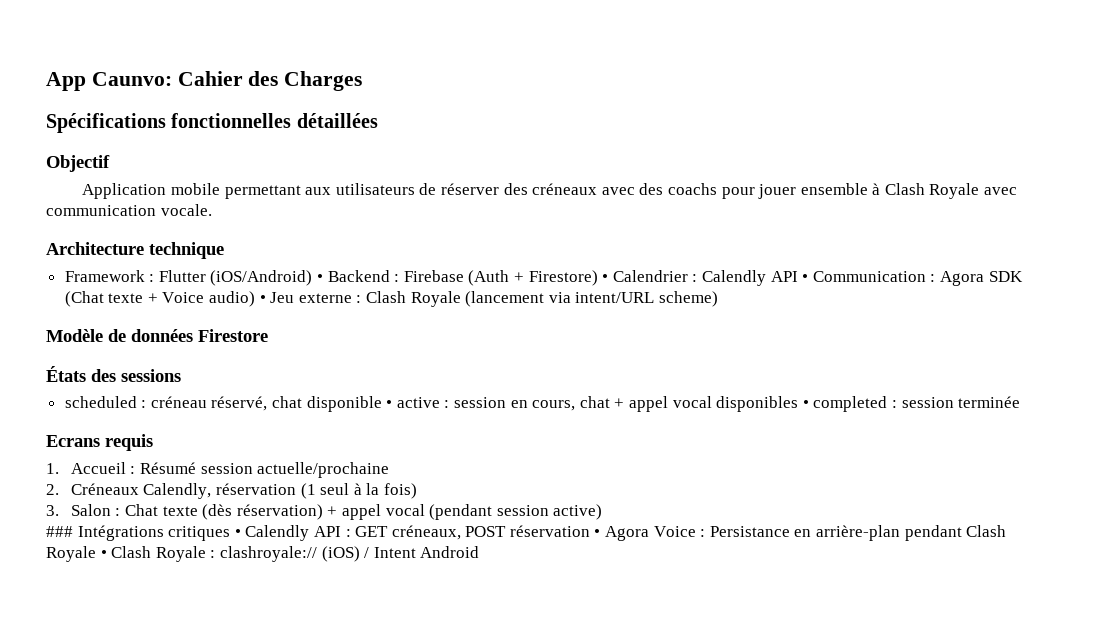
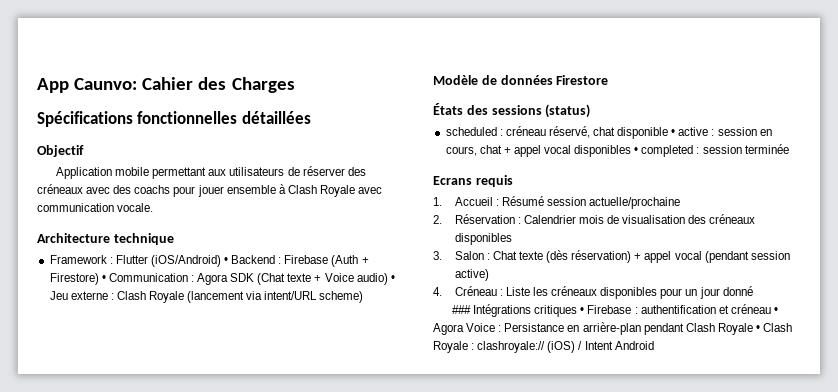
- Framework : Flutter (iOS/Android) • Backend : Firebase (Auth + Firestore) • Calendrier : Calendly API • Communication : Agora SDK (Chat texte + Voice audio) • Jeu externe : Clash Royale (lancement via intent/URL scheme)
+ Framework : Flutter (iOS/Android) • Backend : Firebase (Auth + Firestore) • Communication : Agora SDK (Chat texte + Voice audio) • Jeu externe : Clash Royale (lancement via intent/URL scheme)
- États des sessions
+ États des sessions (status)
- 2. Créneaux Calendly, réservation (1 seul à la fois)
+ 2. Réservation : Calendrier mois de visualisation des créneaux disponibles
- ### Intégrations critiques • Calendly API : GET créneaux, POST réservation • Agora Voice : Persistance en arrière-plan pendant Clash Royale • Clash Royale : clashroyale:// (iOS) / Intent Android
+ 4. Créneau : Liste les créneaux disponibles pour un jour donné
+ ### Intégrations critiques • Firebase : authentification et créneau • Agora Voice : Persistance en arrière-plan pendant Clash Royale • Clash Royale : clashroyale:// (iOS) / Intent Android

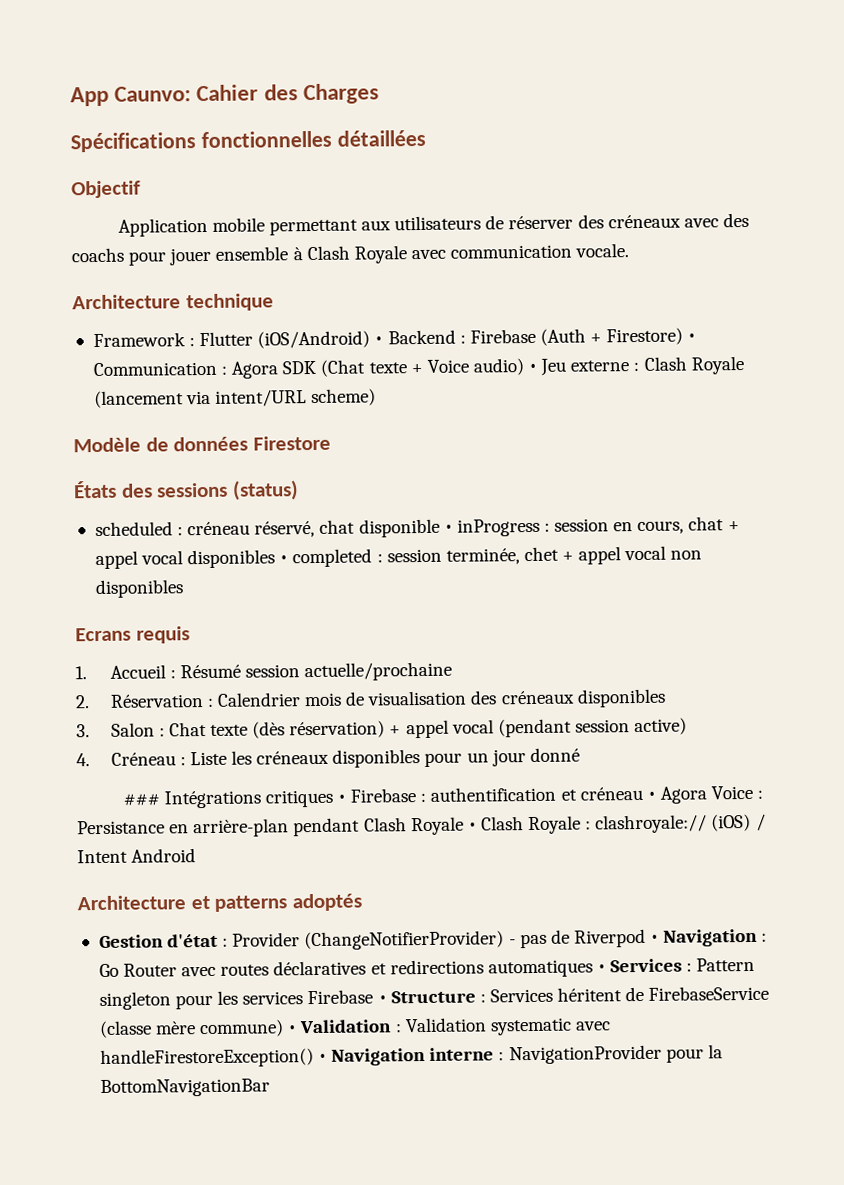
- scheduled : créneau réservé, chat disponible • active : session en cours, chat + appel vocal disponibles • completed : session terminée
+ scheduled : créneau réservé, chat disponible • inProgress : session en cours, chat + appel vocal disponibles • completed : session terminée, chet + appel vocal non disponibles
+ Architecture et patterns adoptés
+ Gestion d'état : Provider (ChangeNotifierProvider) - pas de Riverpod • Navigation : Go Router avec routes déclaratives et redirections automatiques • Services : Pattern singleton pour les services Firebase • Structure : Services héritent de FirebaseService (classe mère commune) • Validation : Validation systematic avec handleFirestoreException() • Navigation interne : NavigationProvider pour la BottomNavigationBar

